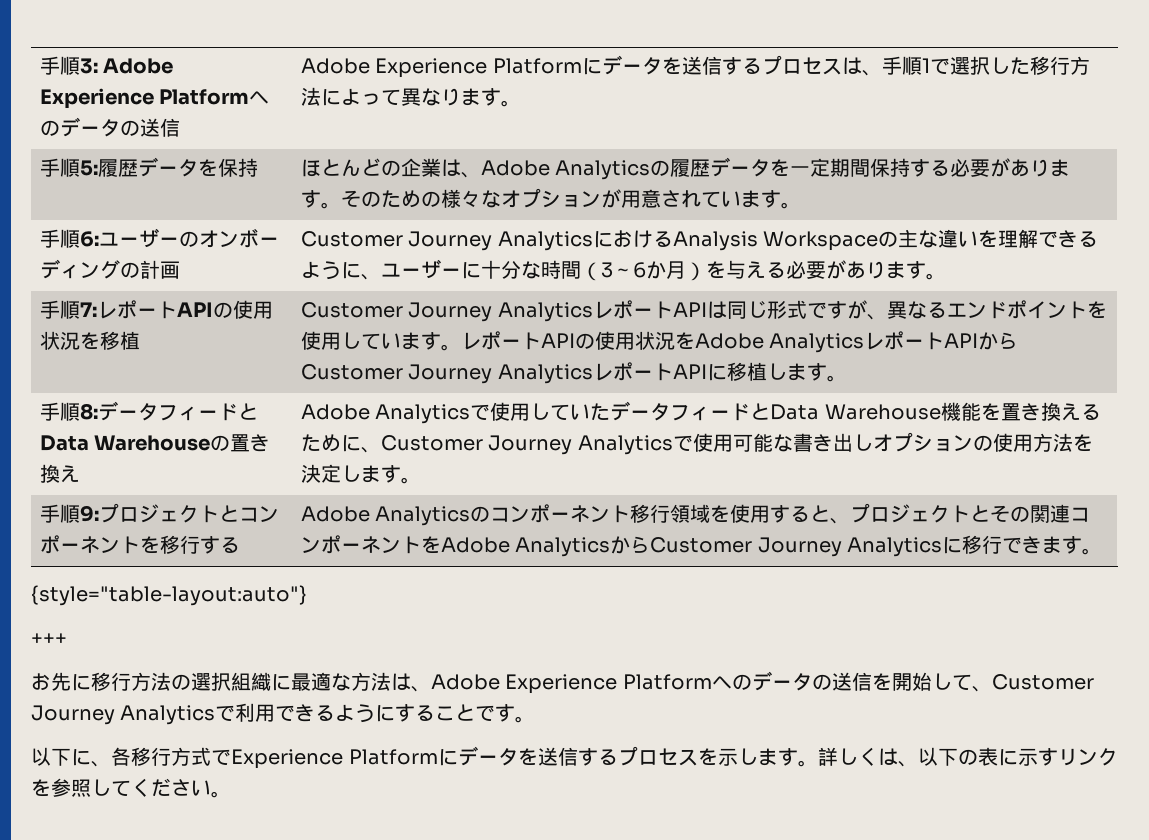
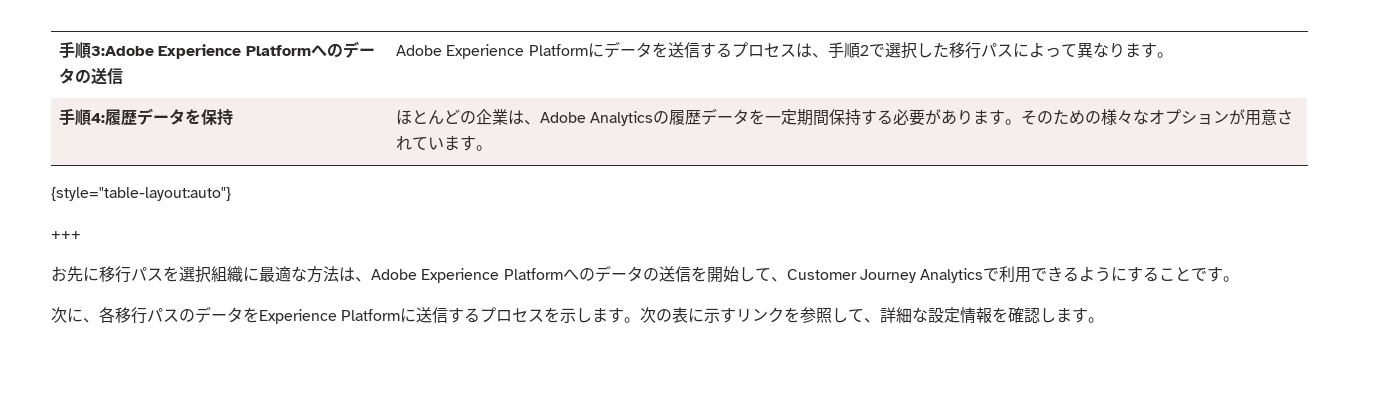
- 手順3: Adobe Experience Platformへのデータの送信 | Adobe Experience Platformにデータを送信するプロセスは、手順1で選択した移行方法によって異なります。
+ 手順3:Adobe Experience Platformへのデータの送信 | Adobe Experience Platformにデータを送信するプロセスは、手順2で選択した移行パスによって異なります。
- 手順5:履歴データを保持 | ほとんどの企業は、Adobe Analyticsの履歴データを一定期間保持する必要があります。そのための様々なオプションが用意されています。
+ 手順4:履歴データを保持 | ほとんどの企業は、Adobe Analyticsの履歴データを一定期間保持する必要があります。そのための様々なオプションが用意されています。
- 手順6:ユーザーのオンボーディングの計画 | Customer Journey AnalyticsにおけるAnalysis Workspaceの主な違いを理解できるように、ユーザーに十分な時間（3～6か月）を与える必要があります。
- 手順7:レポートAPIの使用状況を移植 | Customer Journey AnalyticsレポートAPIは同じ形式ですが、異なるエンドポイントを使用しています。レポートAPIの使用状況をAdobe AnalyticsレポートAPIからCustomer Journey AnalyticsレポートAPIに移植します。
- 手順8:データフィードとData Warehouseの置き換え | Adobe Analyticsで使用していたデータフィードとData Warehouse機能を置き換えるために、Customer Journey Analyticsで使用可能な書き出しオプションの使用方法を決定します。
- 手順9:プロジェクトとコンポーネントを移行する | Adobe Analyticsのコンポーネント移行領域を使用すると、プロジェクトとその関連コンポーネントをAdobe AnalyticsからCustomer Journey Analyticsに移行できます。
- お先に移行方法の選択組織に最適な方法は、Adobe Experience Platformへのデータの送信を開始して、Customer Journey Analyticsで利用できるようにすることです。
+ お先に移行パスを選択組織に最適な方法は、Adobe Experience Platformへのデータの送信を開始して、Customer Journey Analyticsで利用できるようにすることです。
- 以下に、各移行方式でExperience Platformにデータを送信するプロセスを示します。
+ 次に、各移行パスのデータをExperience Platformに送信するプロセスを示します。
- 詳しくは、以下の表に示すリンクを参照してください。
+ 次の表に示すリンクを参照して、詳細な設定情報を確認します。

